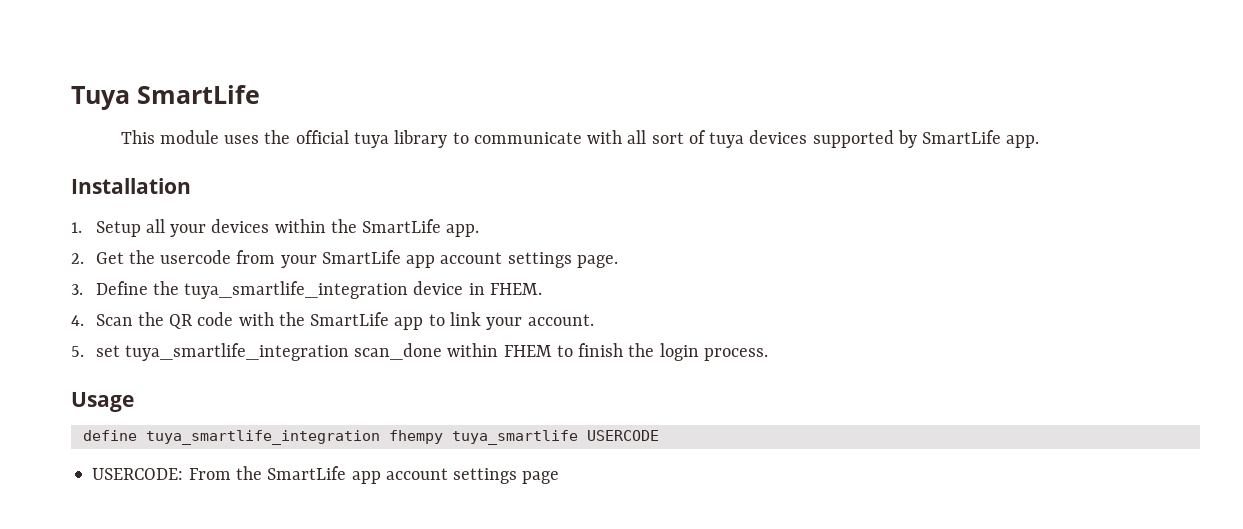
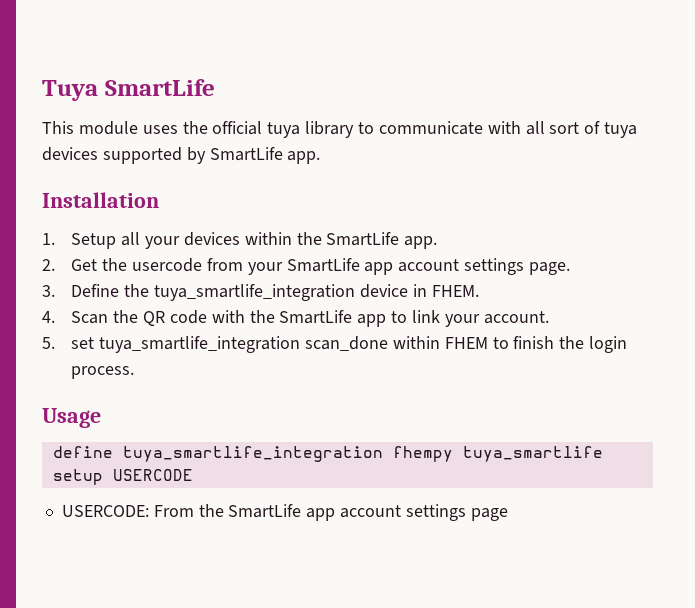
- define tuya_smartlife_integration fhempy tuya_smartlife USERCODE
+ define tuya_smartlife_integration fhempy tuya_smartlife setup USERCODE

